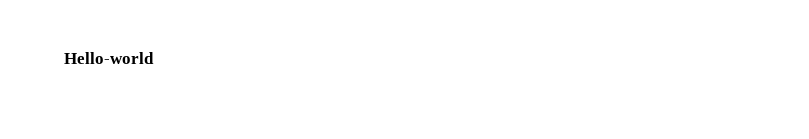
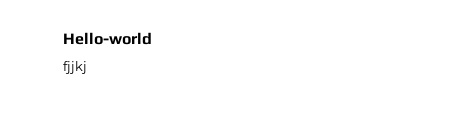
+ fjjkj

